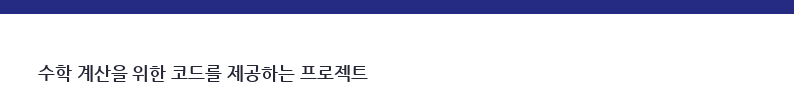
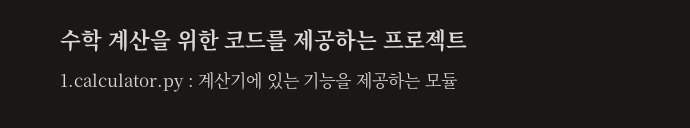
+ 1.calculator.py : 계산기에 있는 기능을 제공하는 모듈

